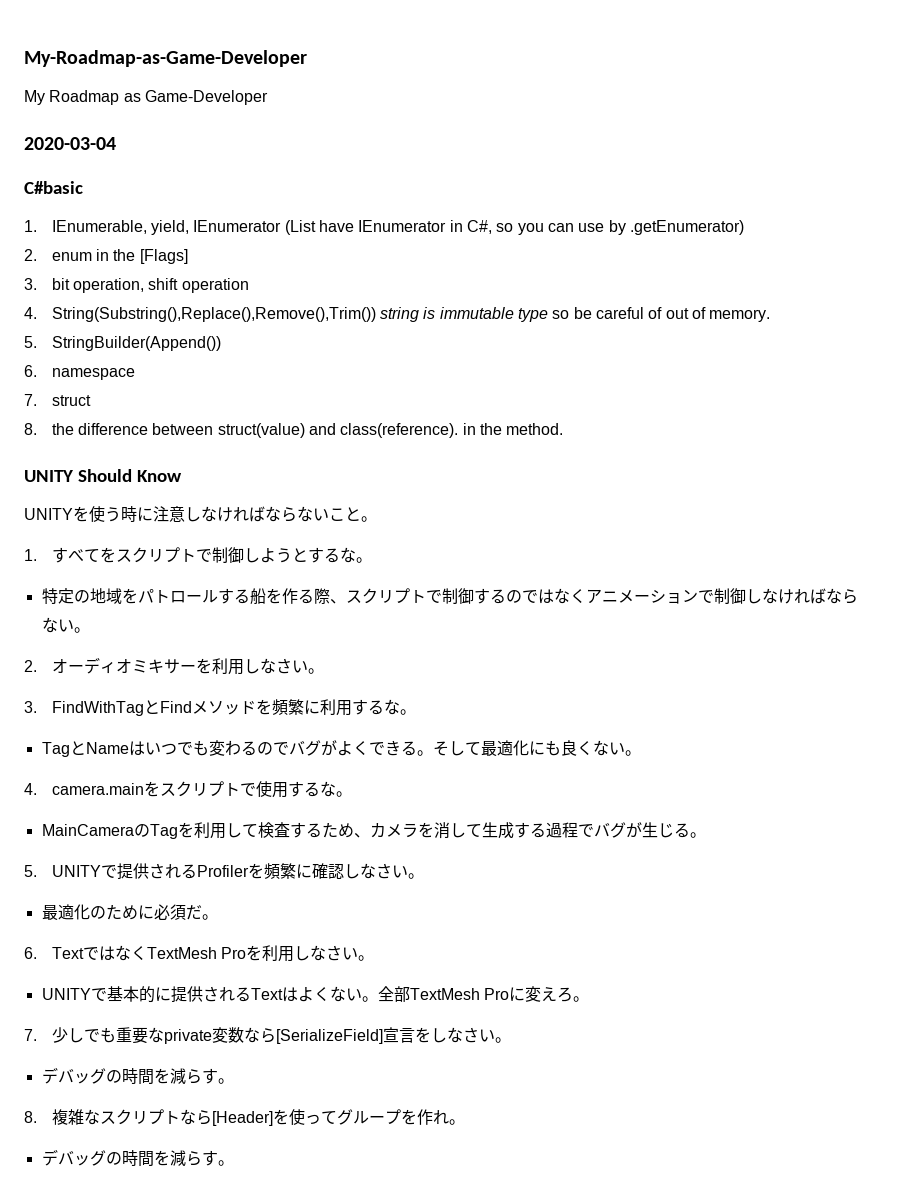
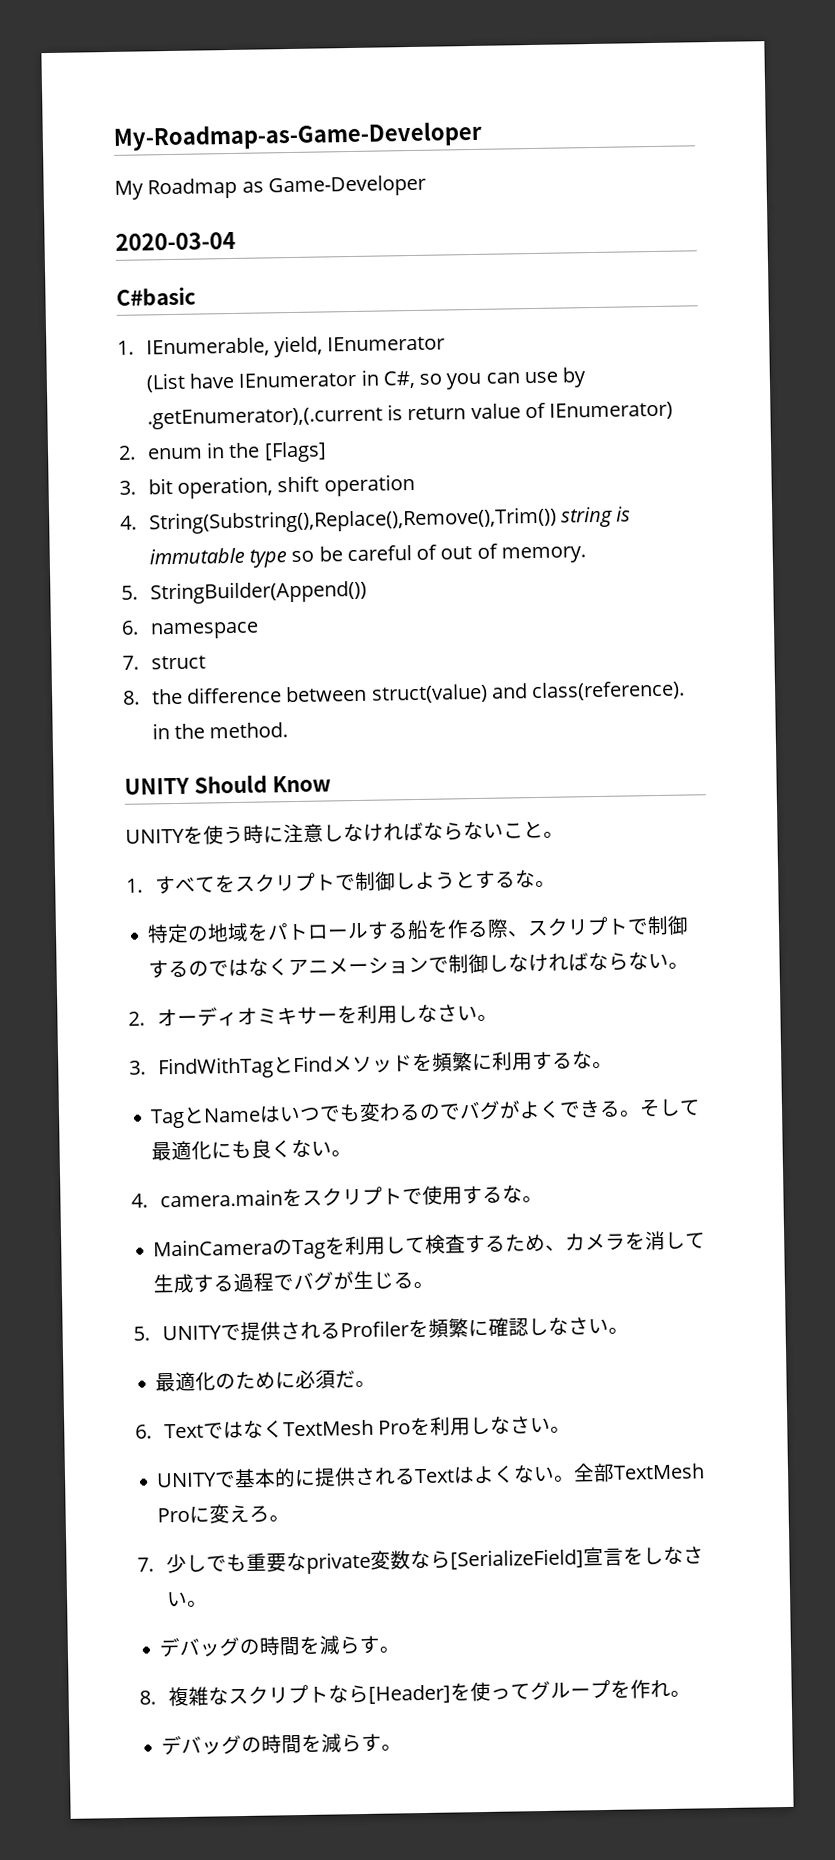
- 1. IEnumerable, yield, IEnumerator (List have IEnumerator in C#, so you can use by .getEnumerator)
+ 1. IEnumerable, yield, IEnumerator
+ (List have IEnumerator in C#, so you can use by .getEnumerator),(.current is return value of IEnumerator)

